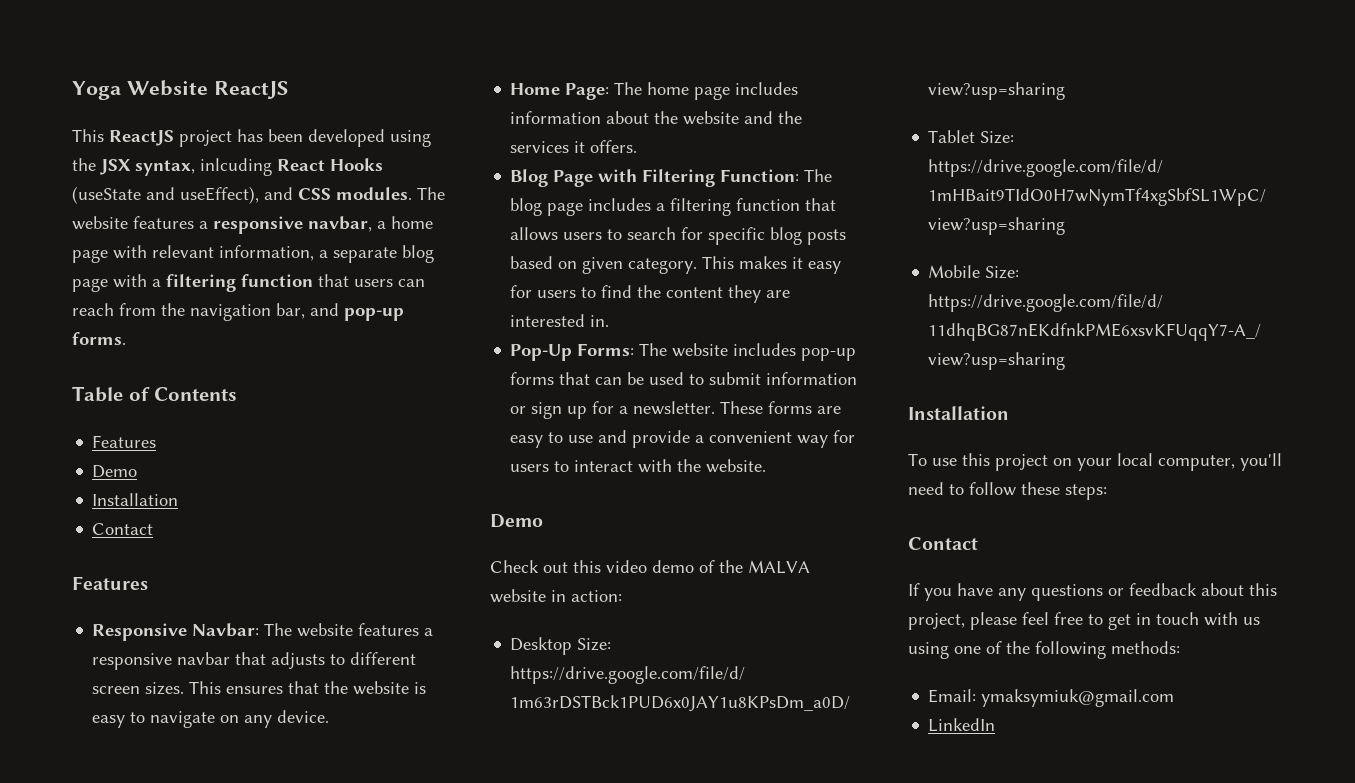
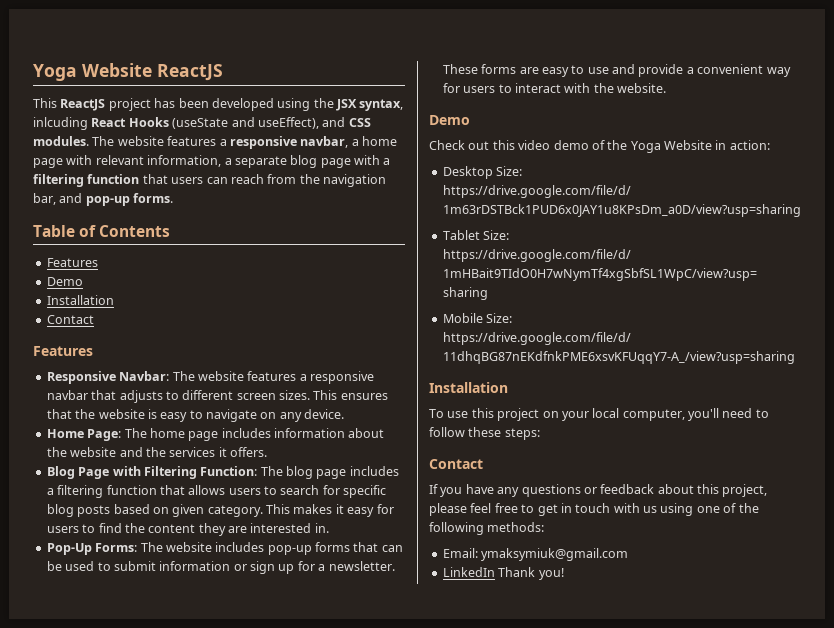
- Check out this video demo of the MALVA website in action:
+ Check out this video demo of the Yoga Website in action:
- LinkedIn
+ LinkedIn Thank you!

